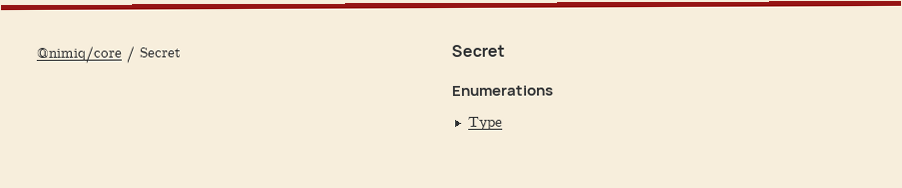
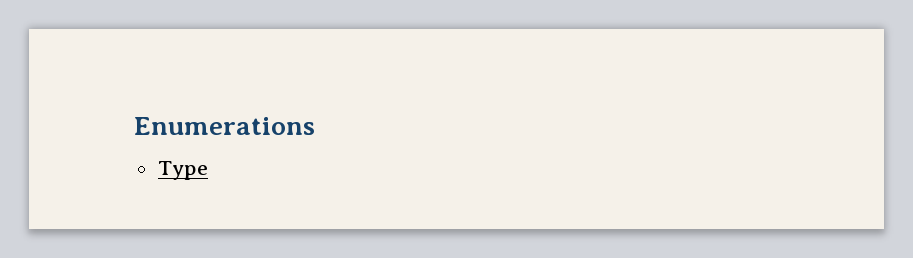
- @nimiq/core / Secret
- Secret

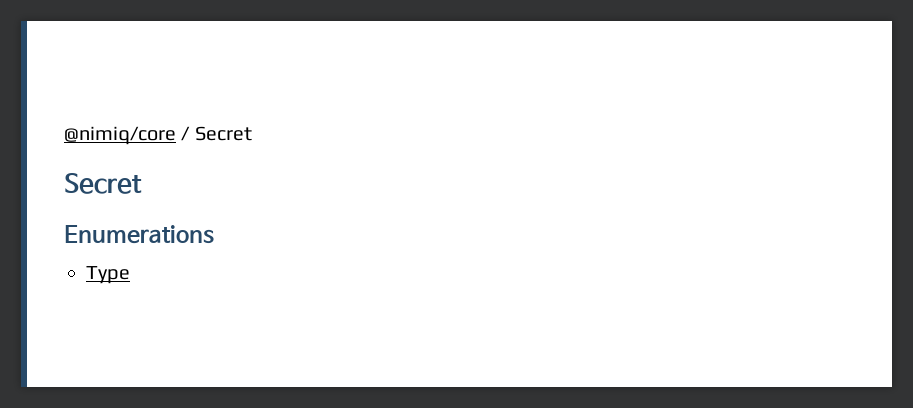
+ @nimiq/core / Secret
+ Secret

